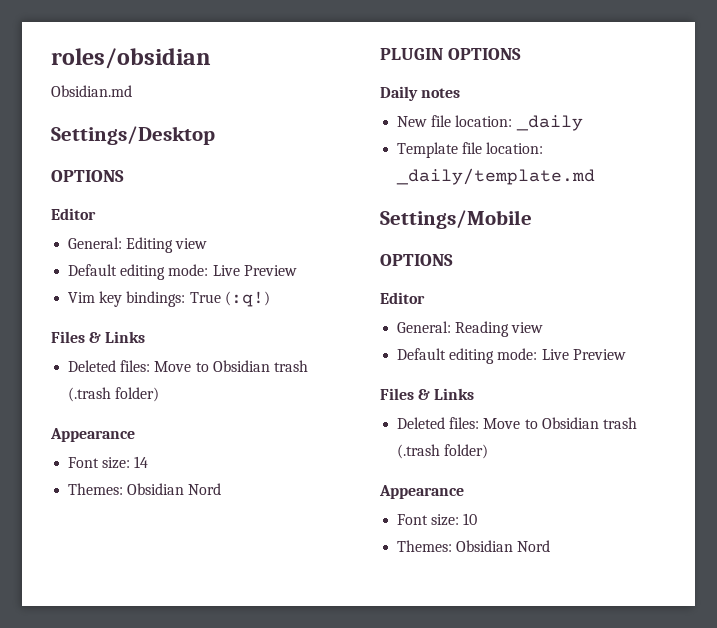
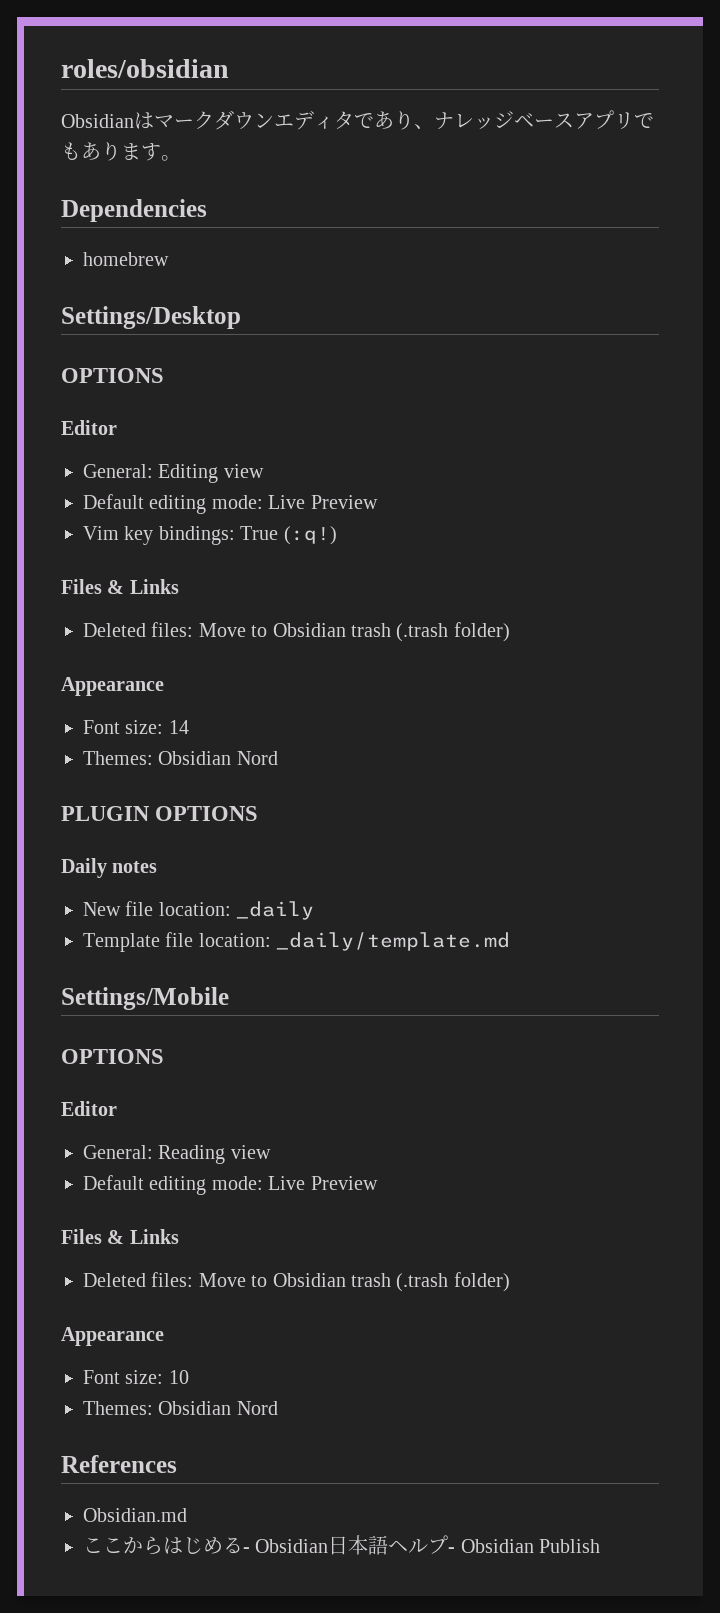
- Obsidian.md
+ Obsidianはマークダウンエディタであり、ナレッジベースアプリでもあります。
+ Dependencies
+ homebrew
+ References
+ Obsidian.md
+ ここからはじめる- Obsidian日本語ヘルプ- Obsidian Publish

